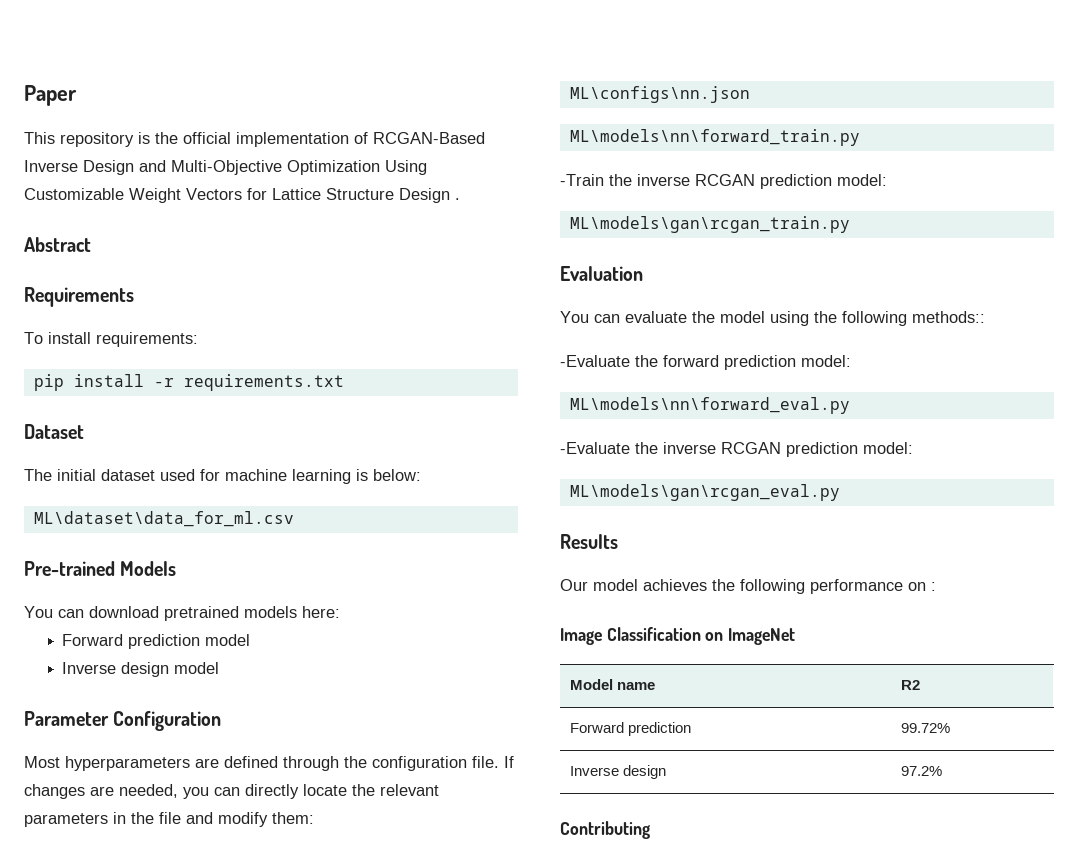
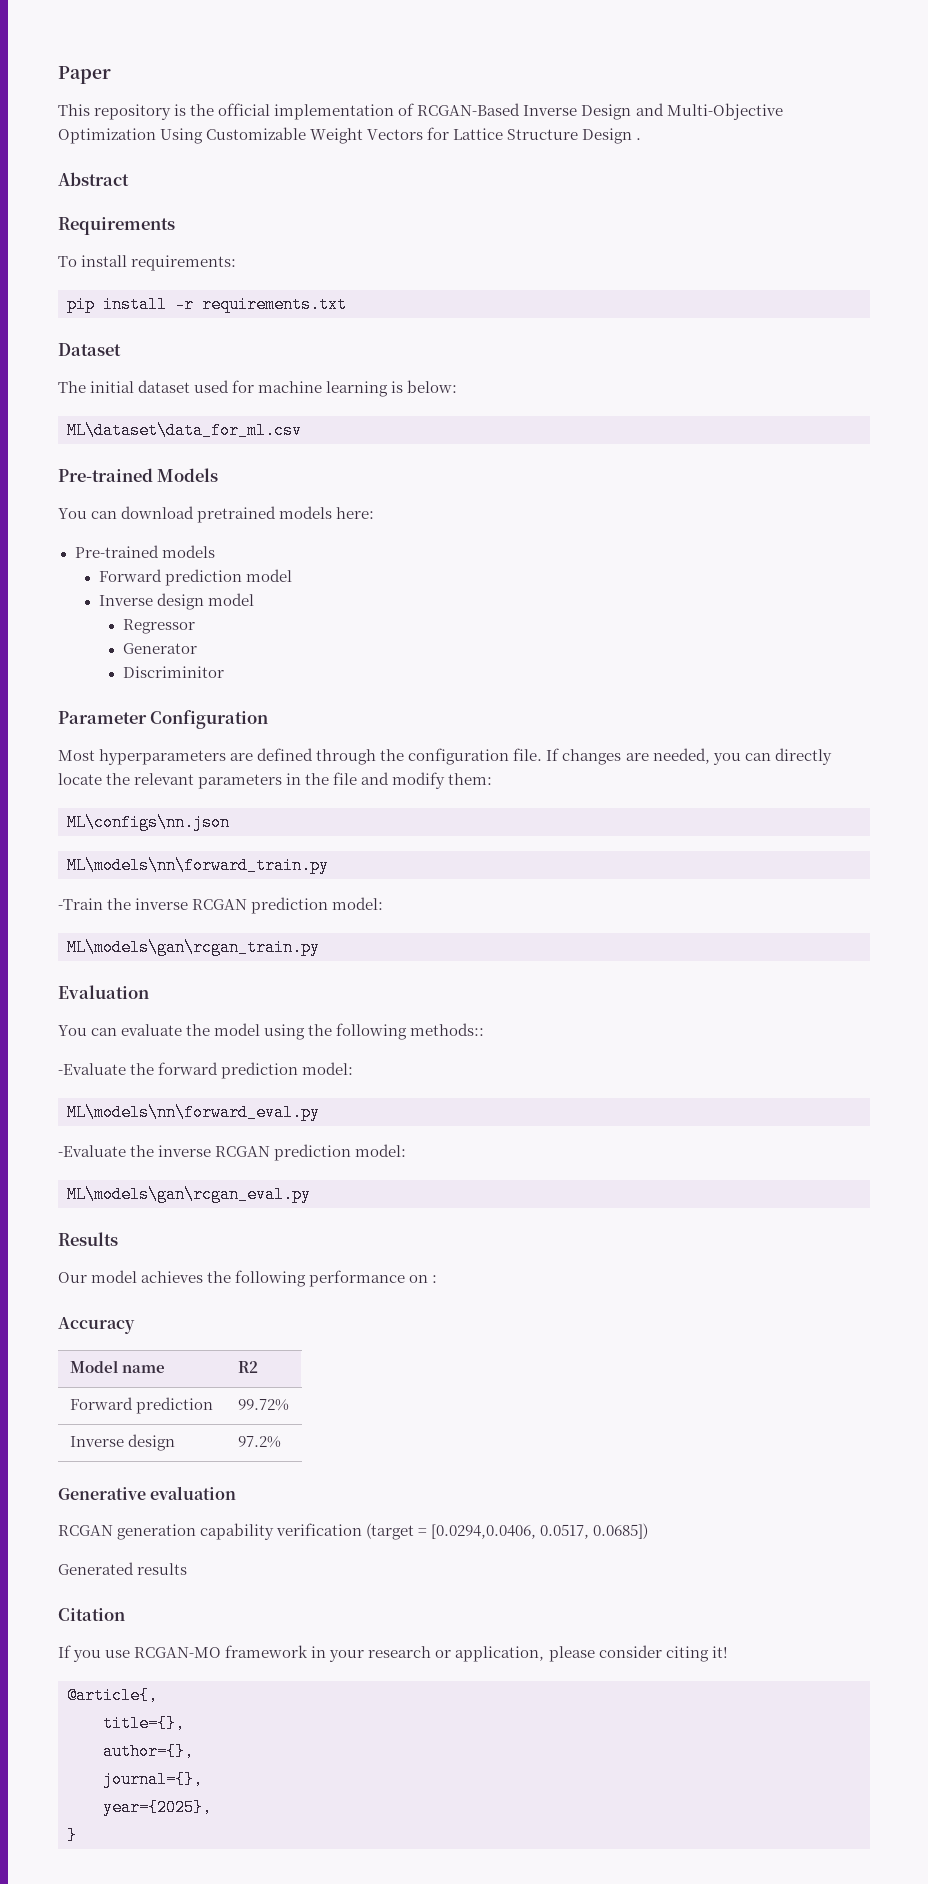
+ Pre-trained models
+ Regressor
+ Generator
+ Discriminitor
- Image Classification on ImageNet
+ Accuracy
- Contributing
+ Generative evaluation
+ RCGAN generation capability verification (target = [0.0294,0.0406, 0.0517, 0.0685])
+ Generated results
+ Citation
+ If you use RCGAN-MO framework in your research or application, please consider citing it!
+ @article{,
+ title={},
+ author={},
+ journal={},
+ year={2025},
+ }

